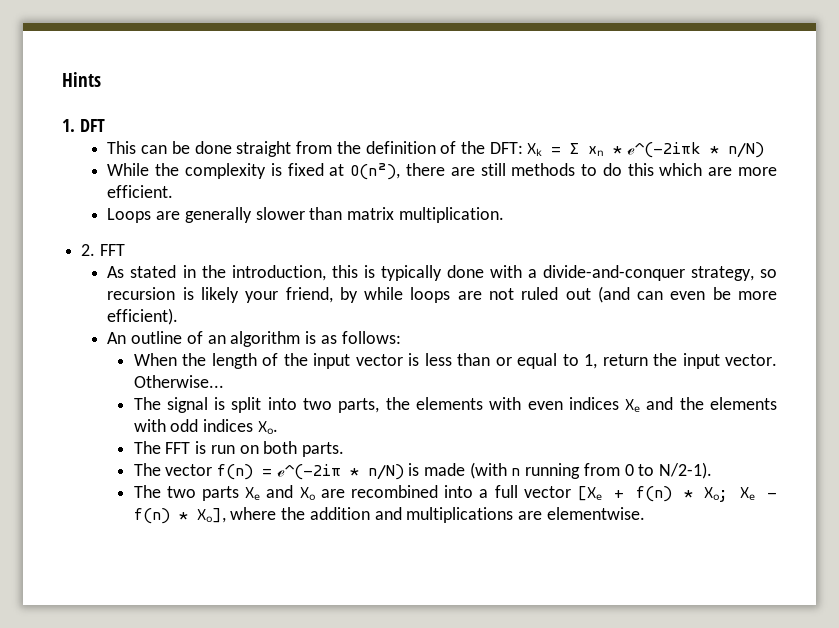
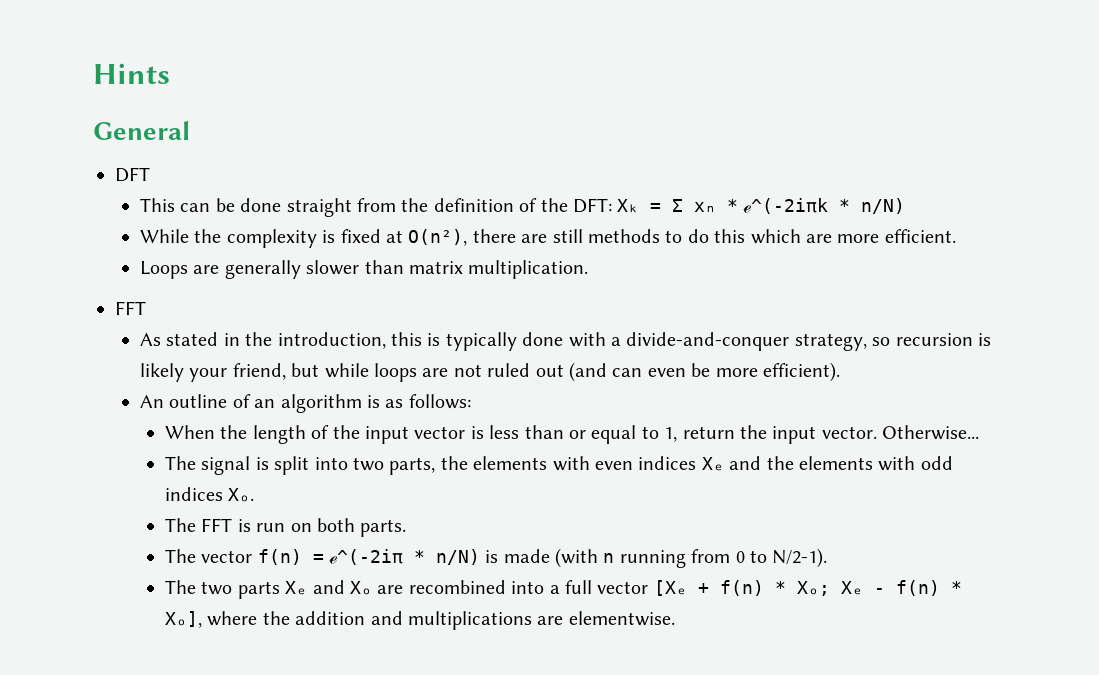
- 1. DFT
+ General
+ DFT
  Loops are generally slower than matrix multiplication.
- 2. FFT
+ FFT
- As stated in the introduction, this is typically done with a divide-and-conquer strategy, so recursion is likely your friend, by while loops are not ruled out (and can even be more efficient).
+ As stated in the introduction, this is typically done with a divide-and-conquer strategy, so recursion is likely your friend, but while loops are not ruled out (and can even be more efficient).

